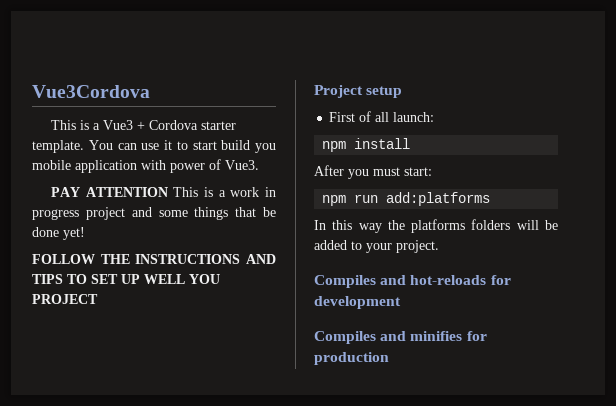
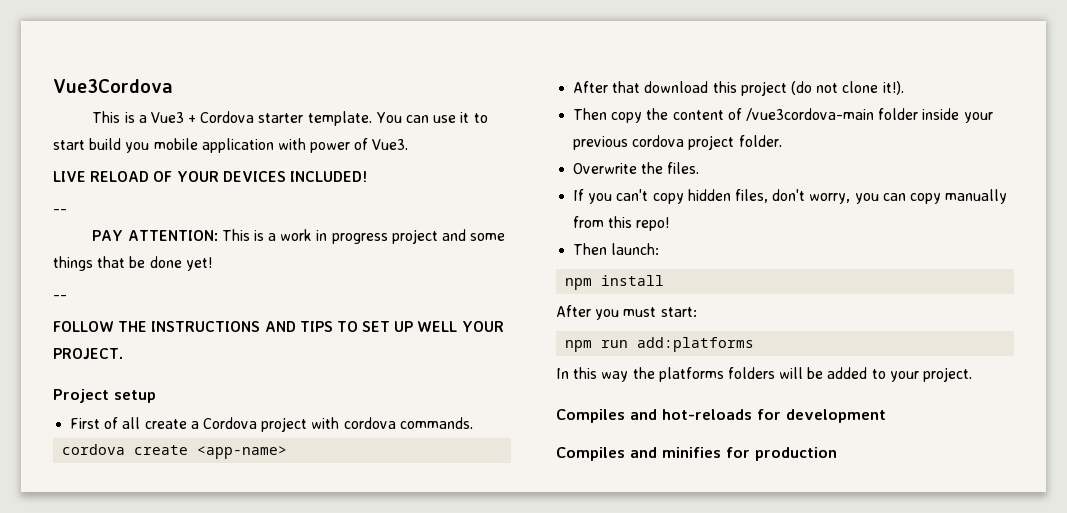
+ LIVE RELOAD OF YOUR DEVICES INCLUDED!
+ --
- PAY ATTENTION This is a work in progress project and some things that be done yet!
+ PAY ATTENTION: This is a work in progress project and some things that be done yet!
+ --
- FOLLOW THE INSTRUCTIONS AND TIPS TO SET UP WELL YOU PROJECT
+ FOLLOW THE INSTRUCTIONS AND TIPS TO SET UP WELL YOUR PROJECT.
- First of all launch:
+ First of all create a Cordova project with cordova commands.
+ cordova create <app-name>
+ After that download this project (do not clone it!).
+ Then copy the content of /vue3cordova-main folder inside your previous cordova project folder.
+ Overwrite the files.
+ If you can't copy hidden files, don't worry, you can copy manually from this repo!
+ Then launch:

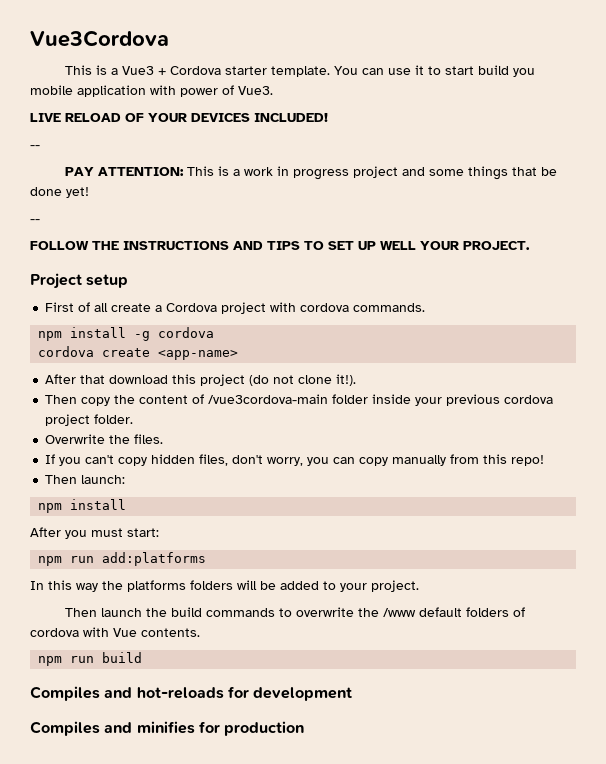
+ npm install -g cordova
+ Then launch the build commands to overwrite the /www default folders of cordova with Vue contents.
+ npm run build

